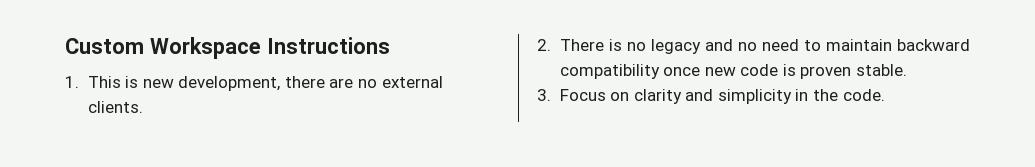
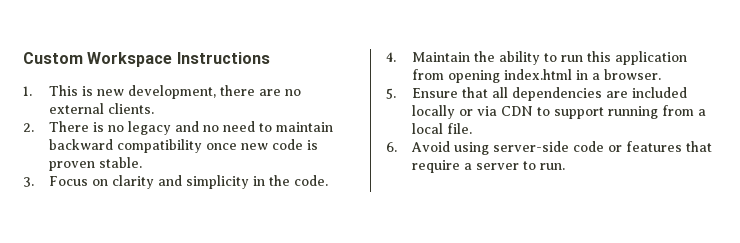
+ 4. Maintain the ability to run this application from opening index.html in a browser.
+ 5. Ensure that all dependencies are included locally or via CDN to support running from a local file.
+ 6. Avoid using server-side code or features that require a server to run.

